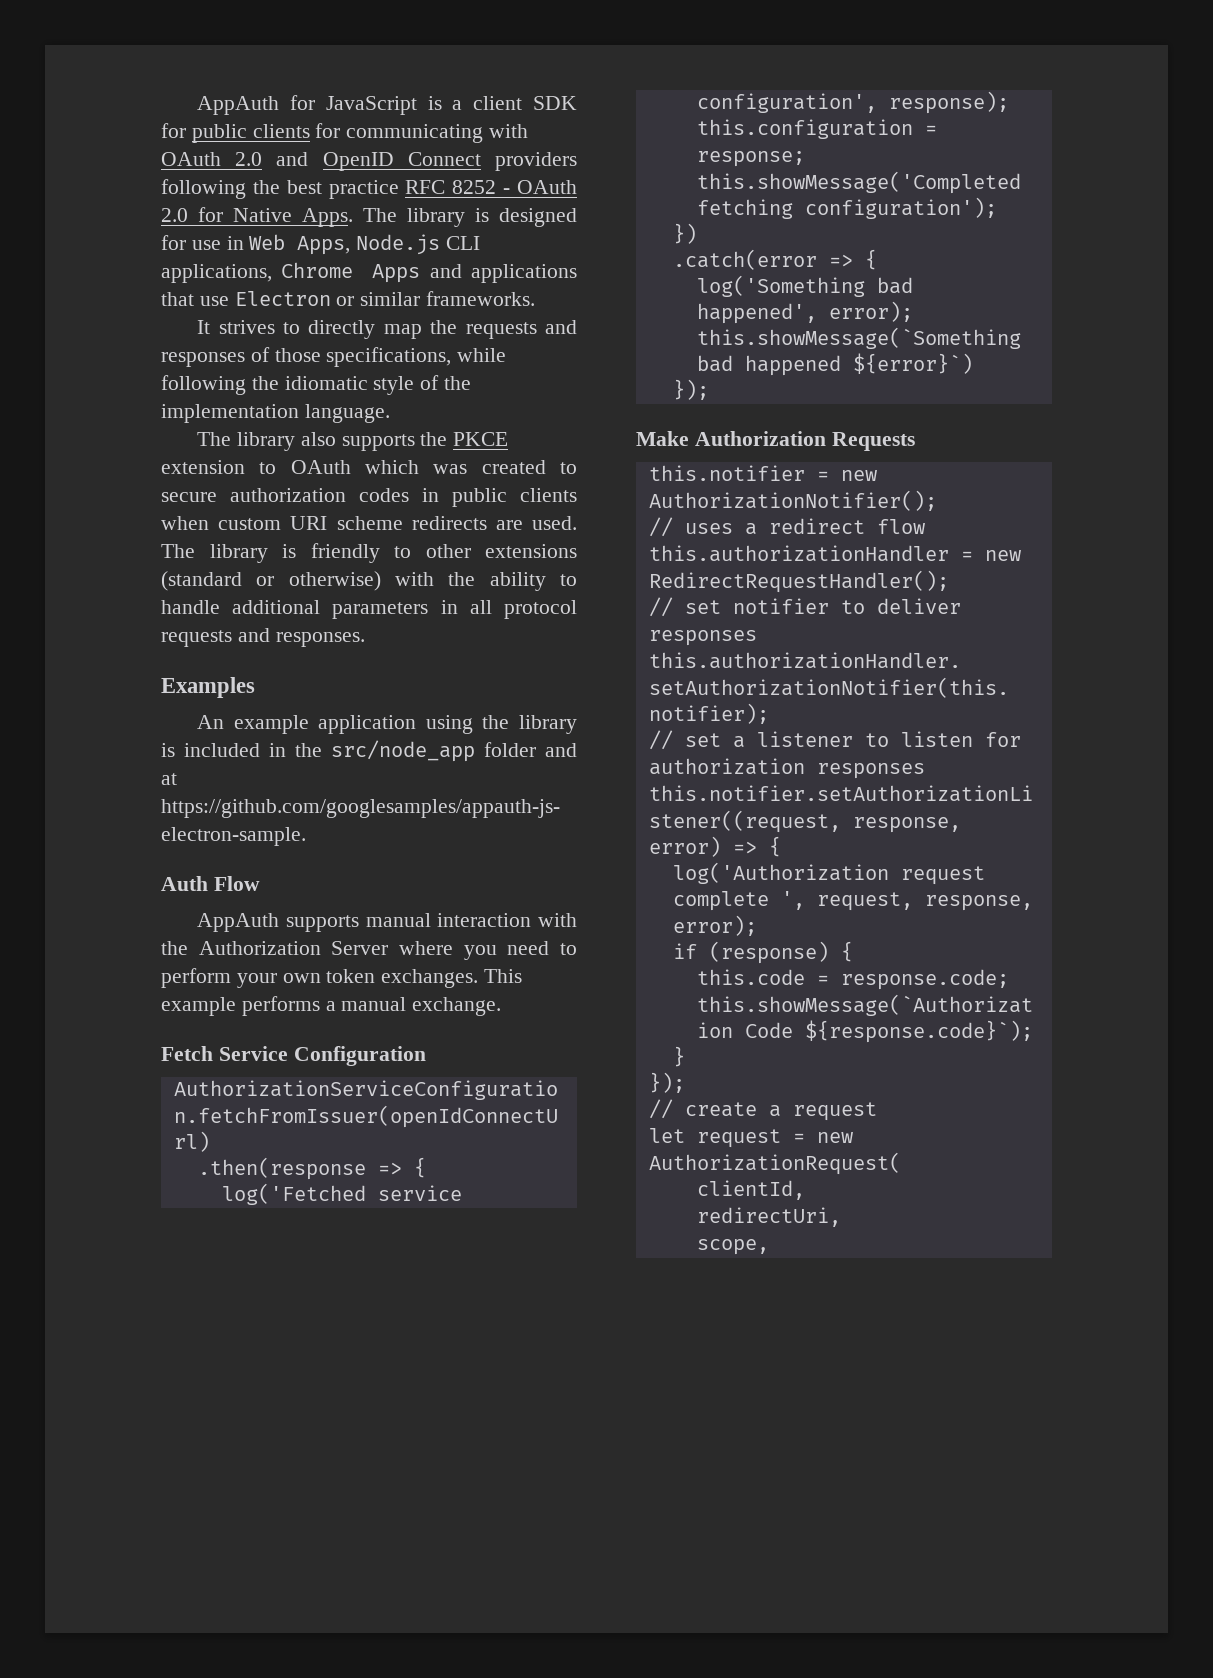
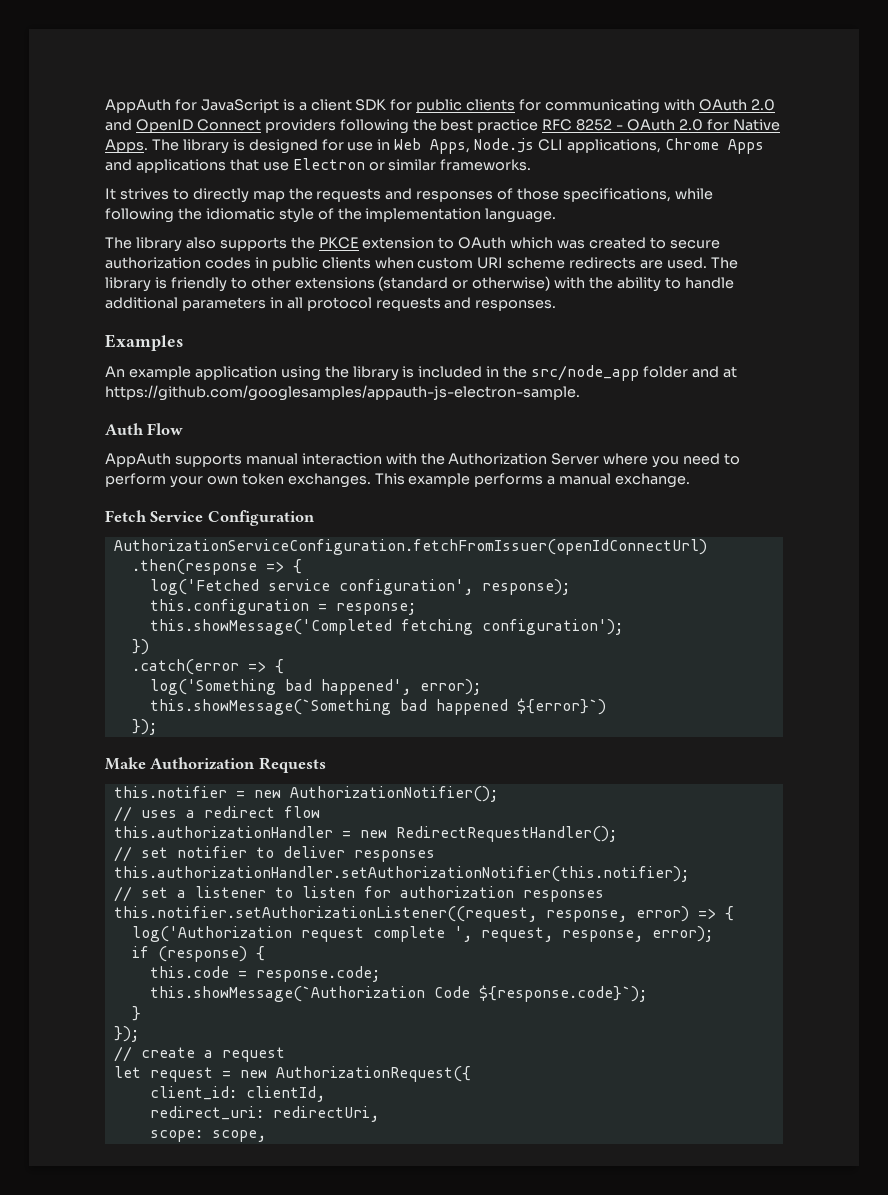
- let request = new AuthorizationRequest(
- clientId,
+ let request = new AuthorizationRequest({
+ client_id: clientId,
- redirectUri,
+ redirect_uri: redirectUri,
- scope,
+ scope: scope,

